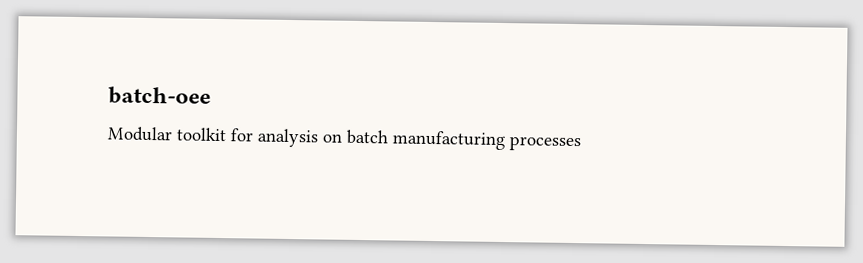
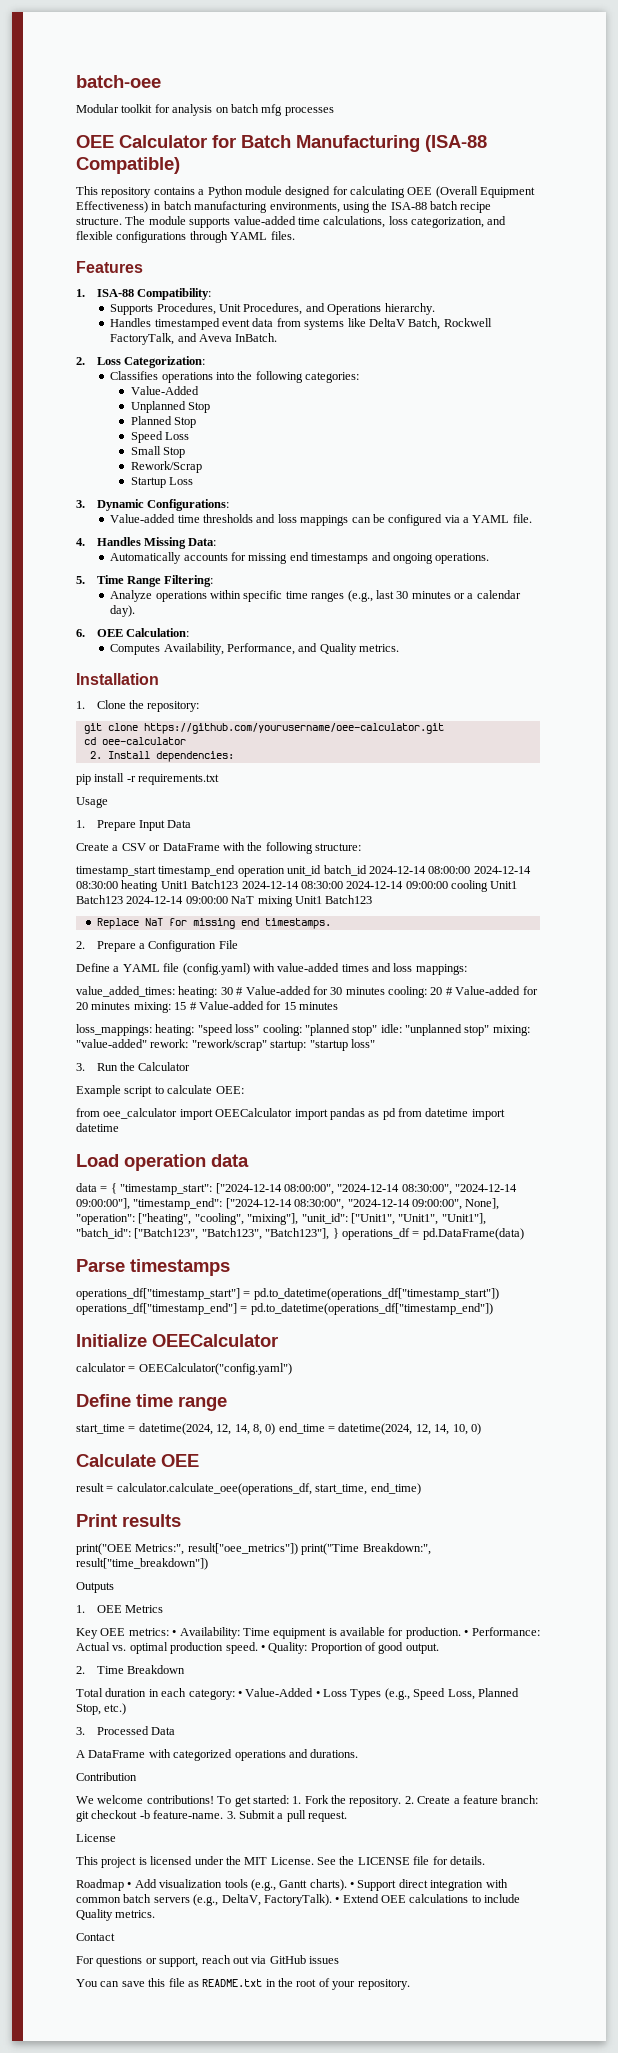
- Modular toolkit for analysis on batch manufacturing processes
+ Modular toolkit for analysis on batch mfg processes
+ OEE Calculator for Batch Manufacturing (ISA-88 Compatible)
+ This repository contains a Python module designed for calculating OEE (Overall Equipment Effectiveness) in batch manufacturing environments, using the ISA-88 batch recipe structure. The module supports value-added time calculations, loss categorization, and flexible configurations through YAML files.
+ Features
+ 1. ISA-88 Compatibility:
+ Supports Procedures, Unit Procedures, and Operations hierarchy.
+ Handles timestamped event data from systems like DeltaV Batch, Rockwell FactoryTalk, and Aveva InBatch.
+ 2. Loss Categorization:
+ Classifies operations into the following categories:
+ Value-Added
+ Unplanned Stop
+ Planned Stop
+ Speed Loss
+ Small Stop
+ Rework/Scrap
+ Startup Loss
+ 3. Dynamic Configurations:
+ Value-added time thresholds and loss mappings can be configured via a YAML file.
+ 4. Handles Missing Data:
+ Automatically accounts for missing end timestamps and ongoing operations.
+ 5. Time Range Filtering:
+ Analyze operations within specific time ranges (e.g., last 30 minutes or a calendar day).
+ 6. OEE Calculation:
+ Computes Availability, Performance, and Quality metrics.
+ Installation
+ 1. Clone the repository:
+ git clone https://github.com/yourusername/oee-calculator.git
+ cd oee-calculator
+ 2. Install dependencies:
+ pip install -r requirements.txt
+ Usage
+ 1. Prepare Input Data
+ Create a CSV or DataFrame with the following structure:
+ timestamp_start timestamp_end operation unit_id batch_id 2024-12-14 08:00:00 2024-12-14 08:30:00 heating Unit1 Batch123 2024-12-14 08:30:00 2024-12-14 09:00:00 cooling Unit1 Batch123 2024-12-14 09:00:00 NaT mixing Unit1 Batch123
+ Replace NaT for missing end timestamps.
+ 2. Prepare a Configuration File
+ Define a YAML file (config.yaml) with value-added times and loss mappings:
+ value_added_times: heating: 30 # Value-added for 30 minutes cooling: 20 # Value-added for 20 minutes mixing: 15 # Value-added for 15 minutes
+ loss_mappings: heating: "speed loss" cooling: "planned stop" idle: "unplanned stop" mixing: "value-added" rework: "rework/scrap" startup: "startup loss"
+ 3. Run the Calculator
+ Example script to calculate OEE:
+ from oee_calculator import OEECalculator import pandas as pd from datetime import datetime
+ Load operation data
+ data = { "timestamp_start": ["2024-12-14 08:00:00", "2024-12-14 08:30:00", "2024-12-14 09:00:00"], "timestamp_end": ["2024-12-14 08:30:00", "2024-12-14 09:00:00", None], "operation": ["heating", "cooling", "mixing"], "unit_id": ["Unit1", "Unit1", "Unit1"], "batch_id": ["Batch123", "Batch123", "Batch123"], } operations_df = pd.DataFrame(data)
+ Parse timestamps
+ operations_df["timestamp_start"] = pd.to_datetime(operations_df["timestamp_start"]) operations_df["timestamp_end"] = pd.to_datetime(operations_df["timestamp_end"])
+ Initialize OEECalculator
+ calculator = OEECalculator("config.yaml")
+ Define time range
+ start_time = datetime(2024, 12, 14, 8, 0) end_time = datetime(2024, 12, 14, 10, 0)
+ Calculate OEE
+ result = calculator.calculate_oee(operations_df, start_time, end_time)
+ Print results
+ print("OEE Metrics:", result["oee_metrics"]) print("Time Breakdown:", result["time_breakdown"])
+ Outputs
+ 1. OEE Metrics
+ Key OEE metrics: • Availability: Time equipment is available for production. • Performance: Actual vs. optimal production speed. • Quality: Proportion of good output.
+ 2. Time Breakdown
+ Total duration in each category: • Value-Added • Loss Types (e.g., Speed Loss, Planned Stop, etc.)
+ 3. Processed Data
+ A DataFrame with categorized operations and durations.
+ Contribution
+ We welcome contributions! To get started: 1. Fork the repository. 2. Create a feature branch: git checkout -b feature-name. 3. Submit a pull request.
+ License
+ This project is licensed under the MIT License. See the LICENSE file for details.
+ Roadmap • Add visualization tools (e.g., Gantt charts). • Support direct integration with common batch servers (e.g., DeltaV, FactoryTalk). • Extend OEE calculations to include Quality metrics.
+ Contact
+ For questions or support, reach out via GitHub issues
+ You can save this file as README.txt in the root of your repository.

